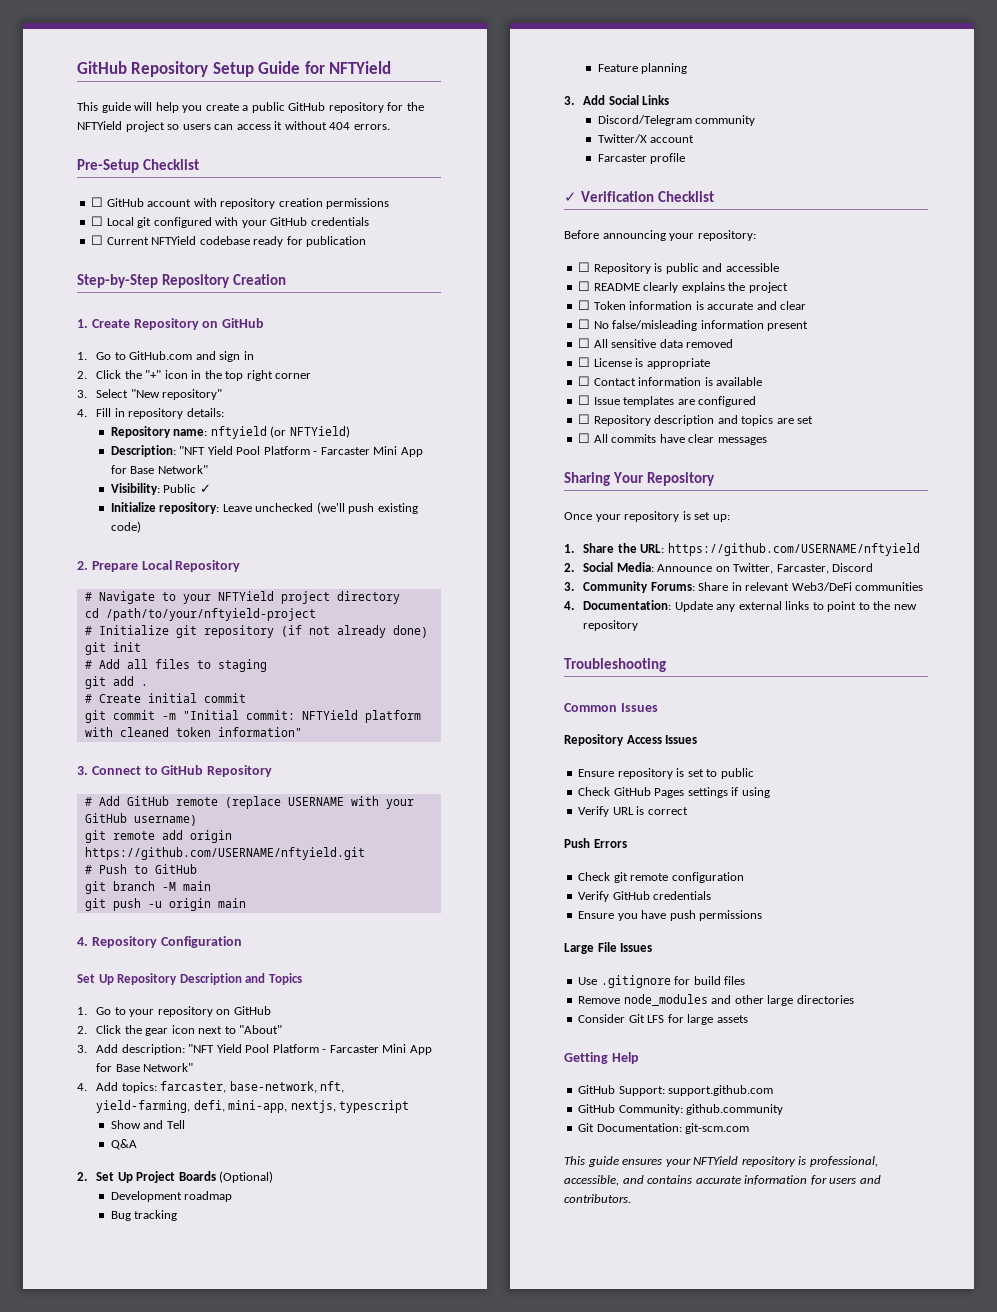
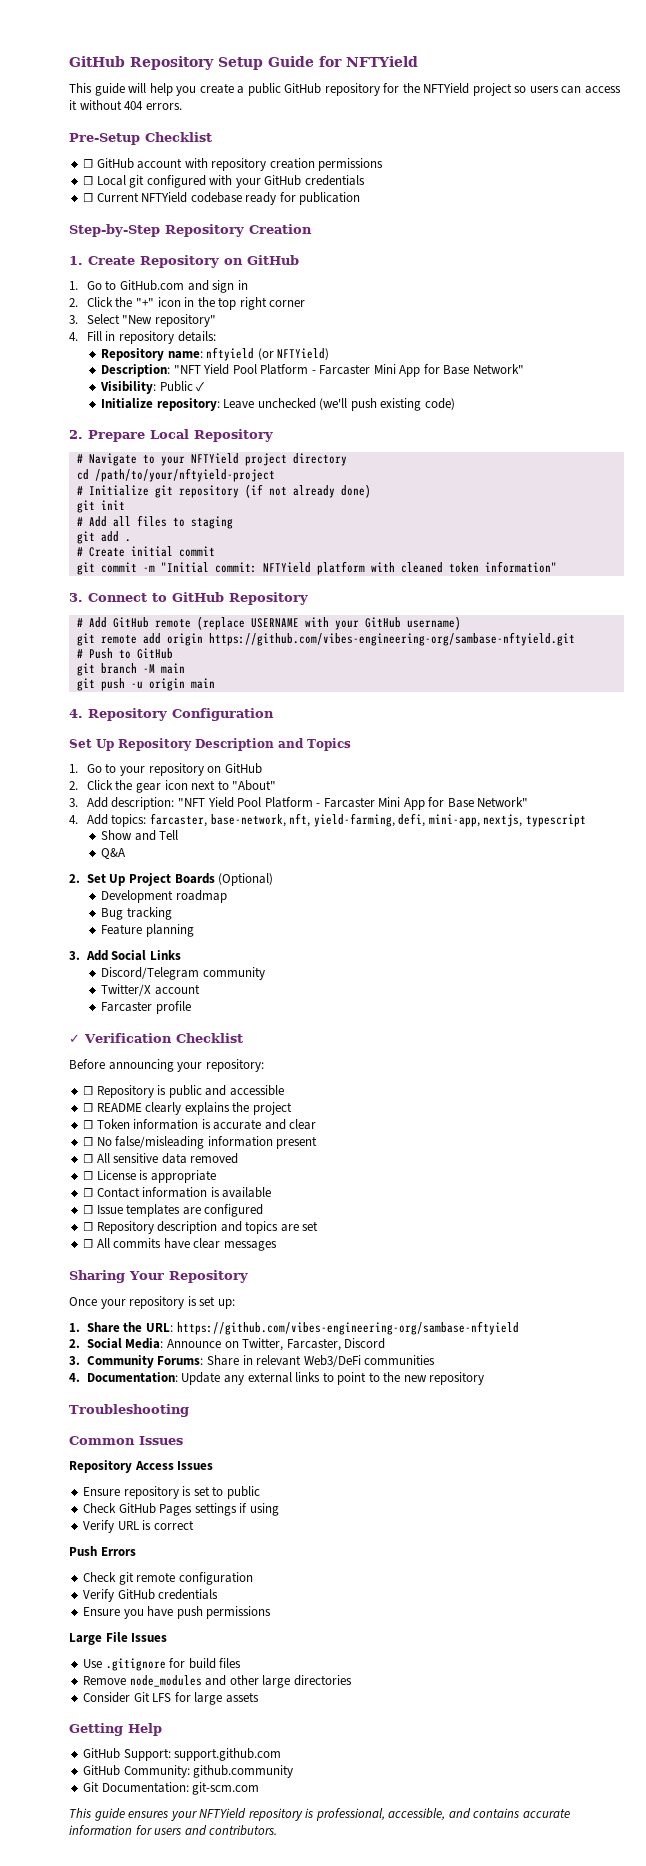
- git remote add origin https://github.com/USERNAME/nftyield.git
+ git remote add origin https://github.com/vibes-engineering-org/sambase-nftyield.git
- 1. Share the URL: https://github.com/USERNAME/nftyield
+ 1. Share the URL: https://github.com/vibes-engineering-org/sambase-nftyield

